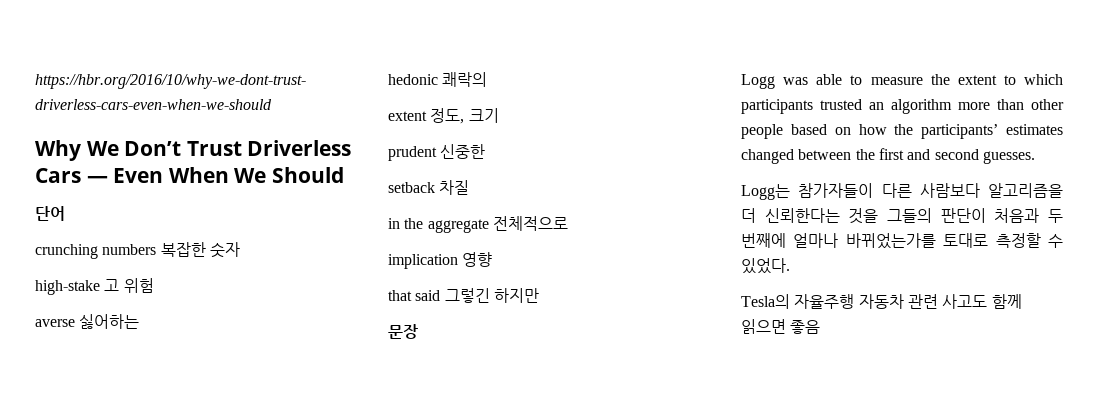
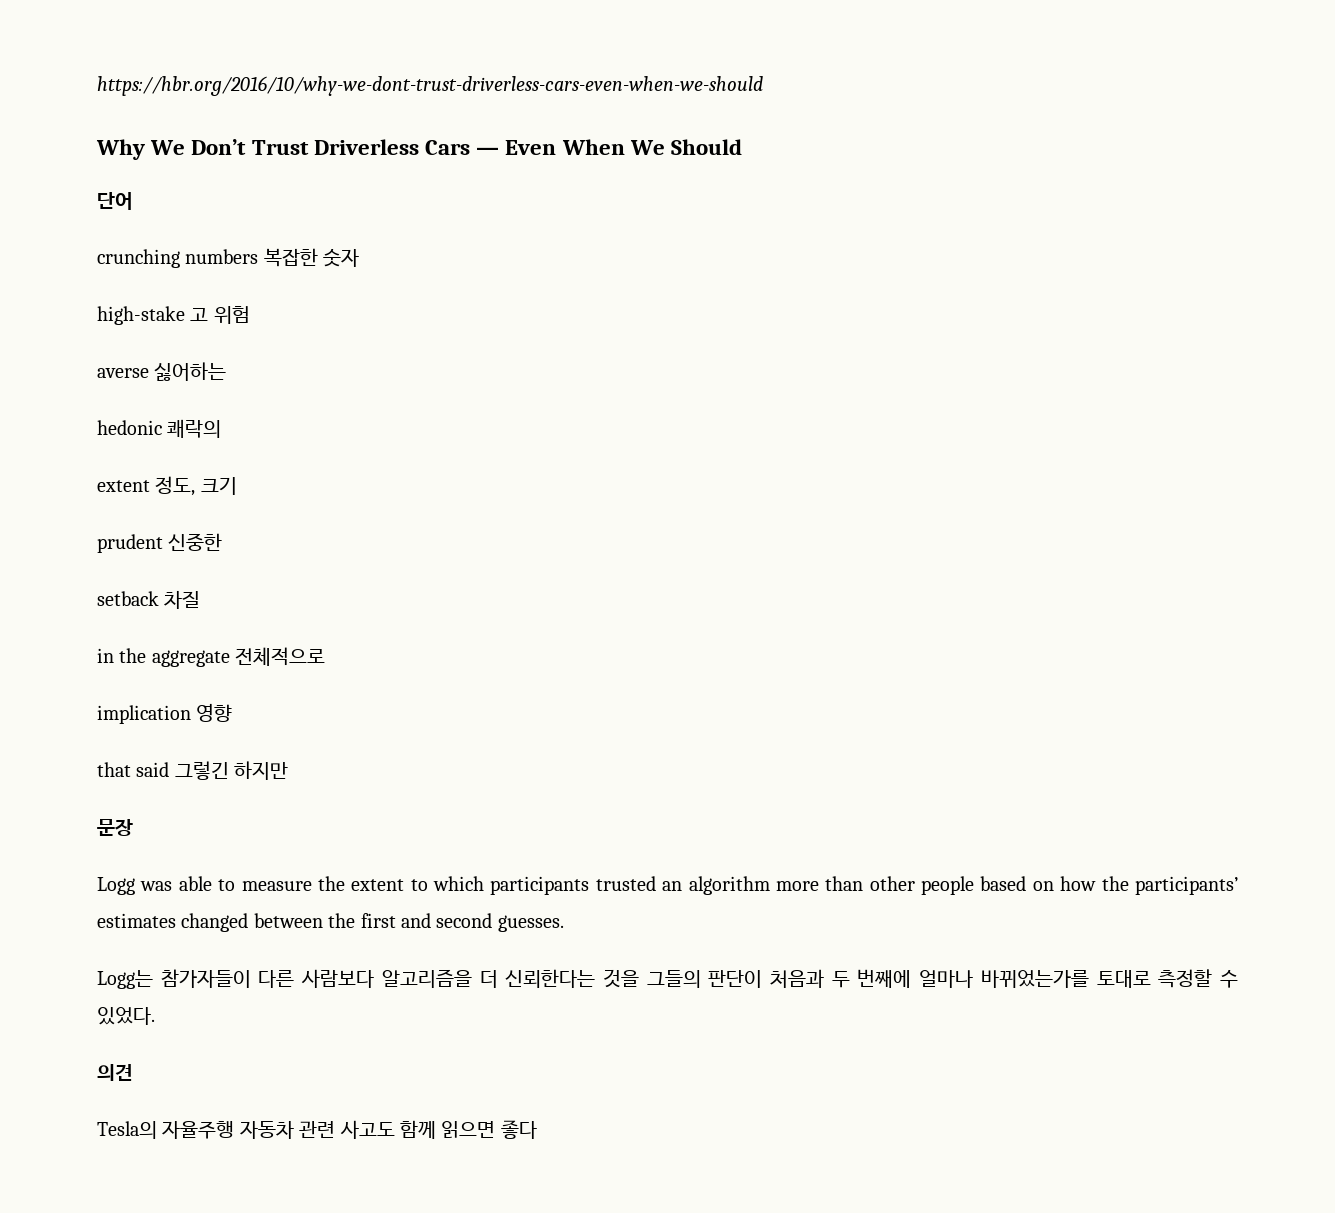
+ 의견
- Tesla의 자율주행 자동차 관련 사고도 함께 읽으면 좋음
+ Tesla의 자율주행 자동차 관련 사고도 함께 읽으면 좋다

